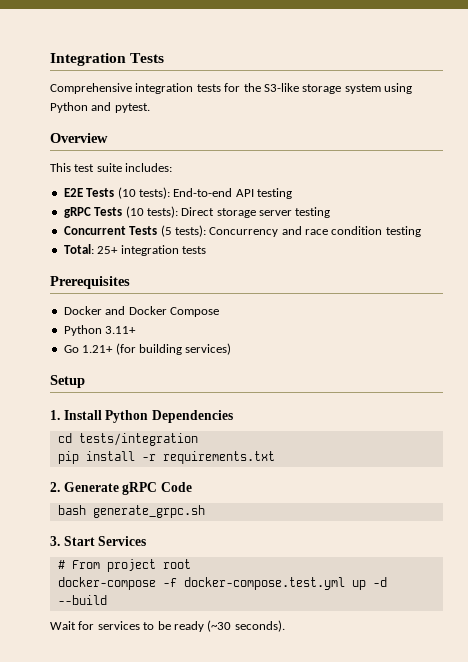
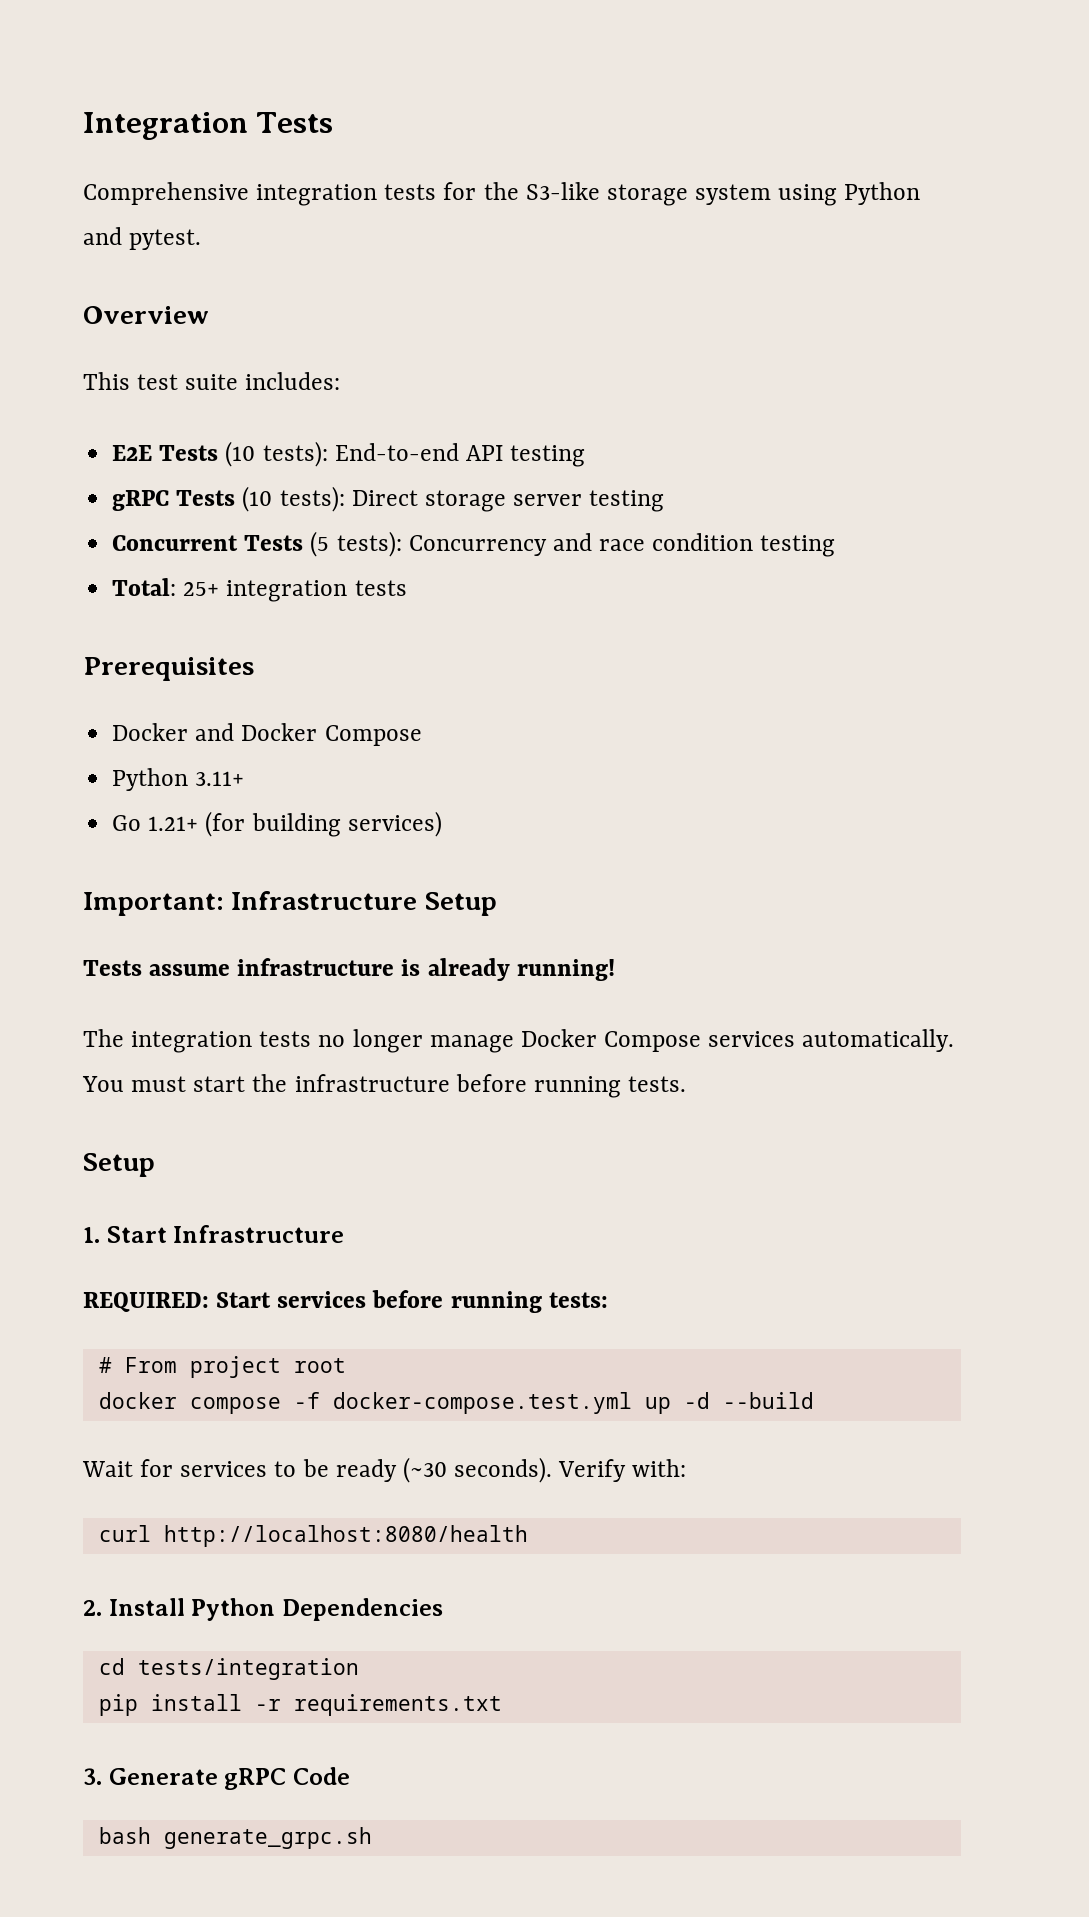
+ Important: Infrastructure Setup
+ Tests assume infrastructure is already running!
+ The integration tests no longer manage Docker Compose services automatically. You must start the infrastructure before running tests.
  Setup
- 1. Install Python Dependencies
- cd tests/integration
- pip install -r requirements.txt
- 2. Generate gRPC Code
- bash generate_grpc.sh
- 3. Start Services
+ 1. Start Infrastructure
+ REQUIRED: Start services before running tests:
- docker-compose -f docker-compose.test.yml up -d --build
+ docker compose -f docker-compose.test.yml up -d --build
+ Verify with:
+ curl http://localhost:8080/health
+ 2. Install Python Dependencies
+ cd tests/integration
+ pip install -r requirements.txt
+ 3. Generate gRPC Code
+ bash generate_grpc.sh

